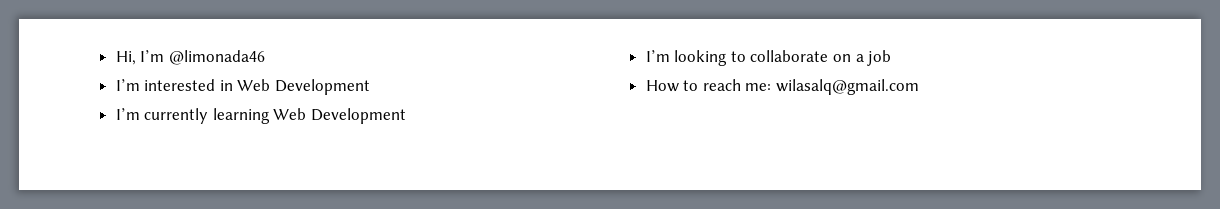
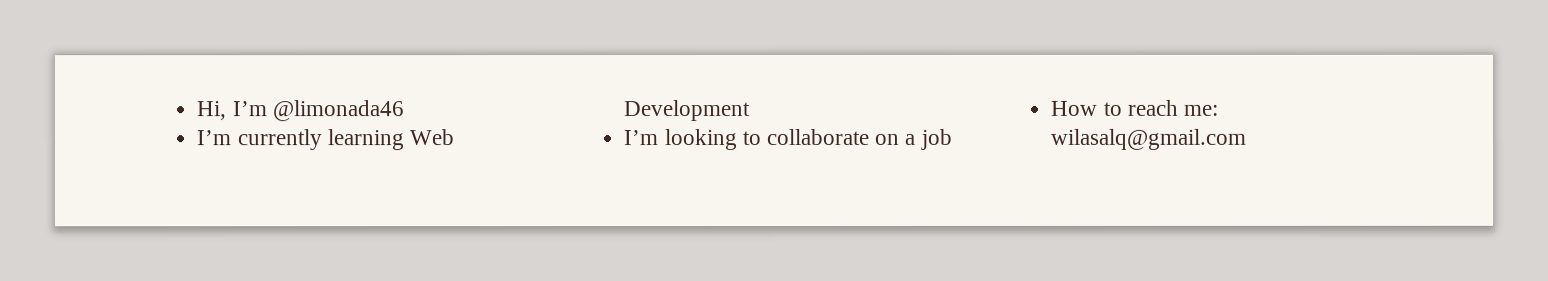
- I’m interested in Web Development

